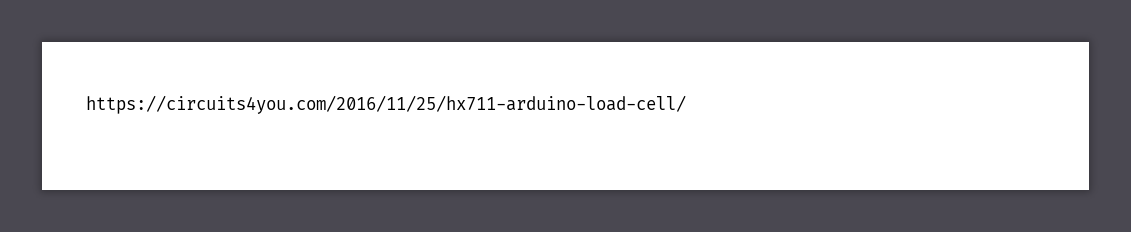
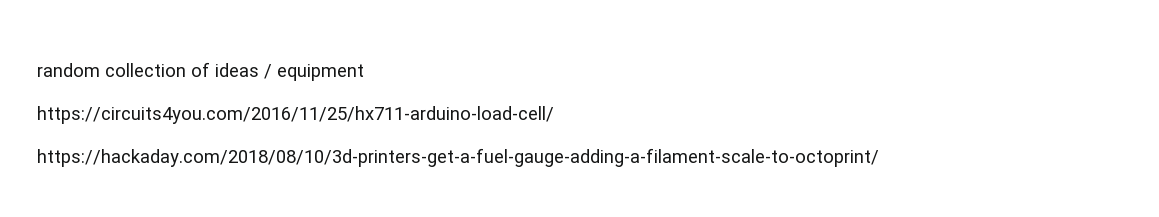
+ random collection of ideas / equipment
+ https://hackaday.com/2018/08/10/3d-printers-get-a-fuel-gauge-adding-a-filament-scale-to-octoprint/

